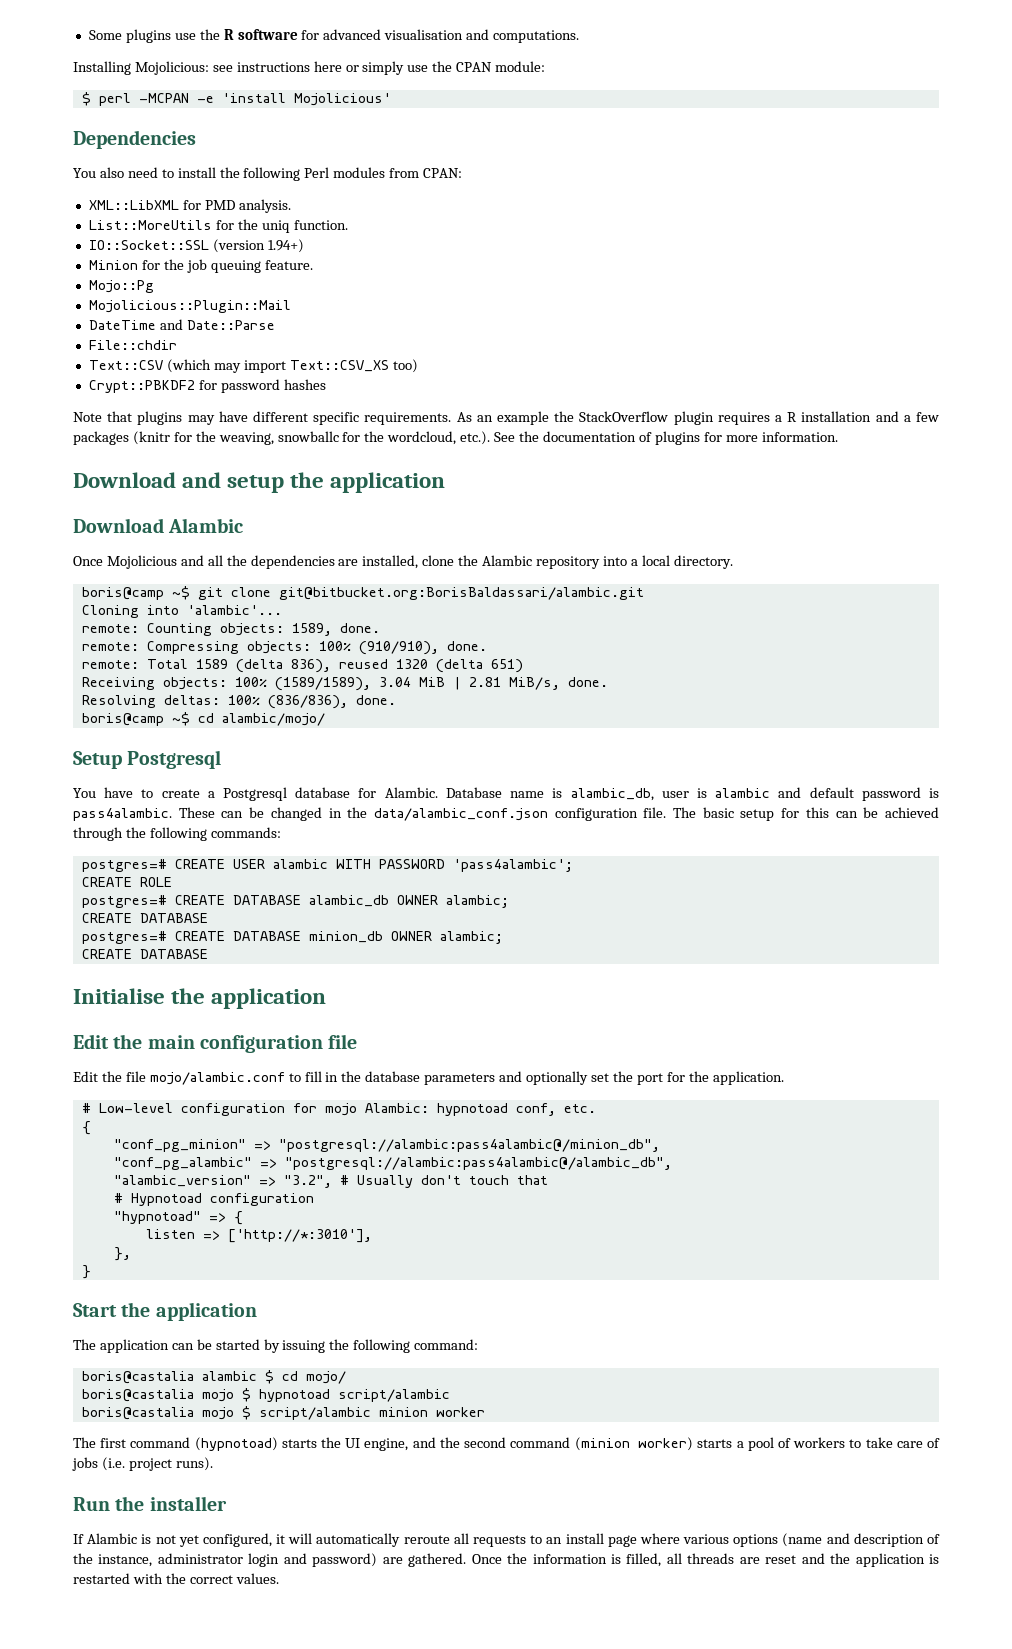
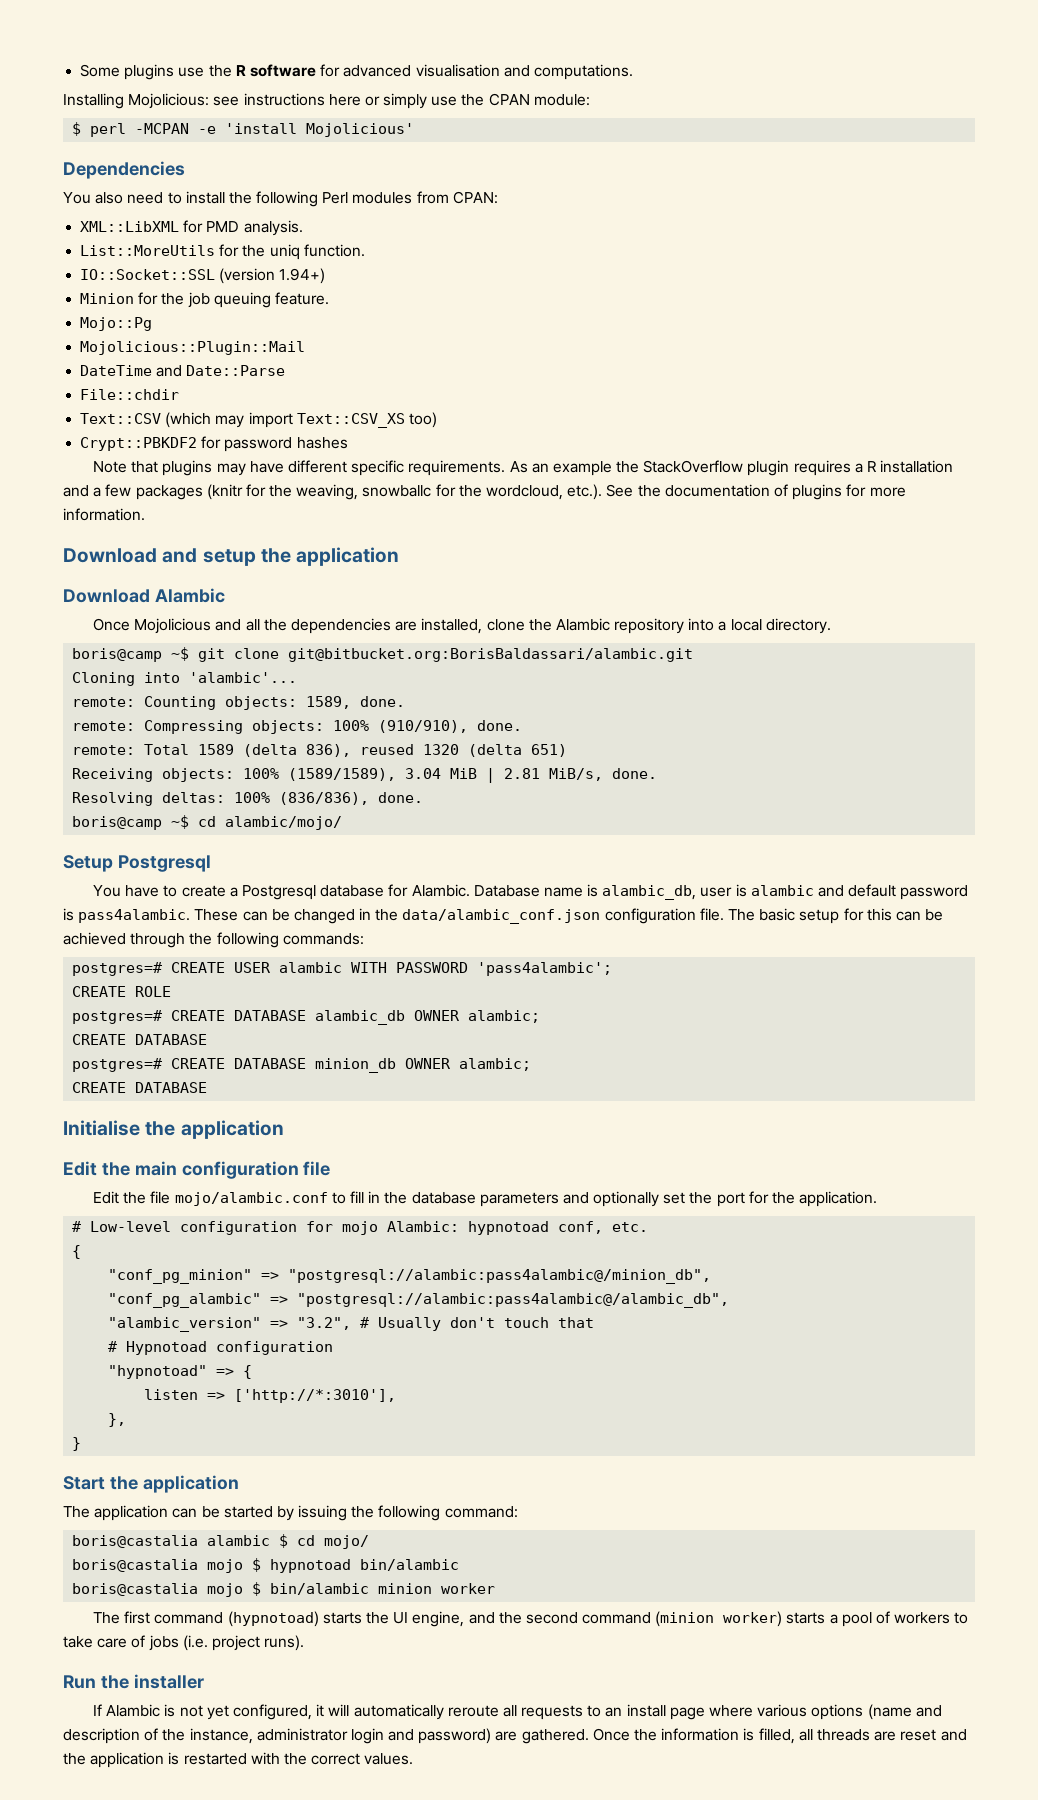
- boris@castalia mojo $ hypnotoad script/alambic
- boris@castalia mojo $ script/alambic minion worker
+ boris@castalia mojo $ hypnotoad bin/alambic
+ boris@castalia mojo $ bin/alambic minion worker

